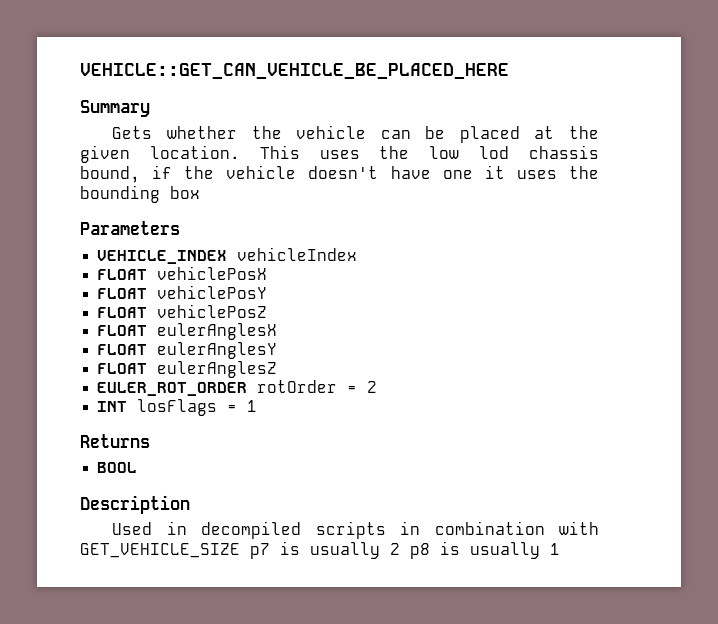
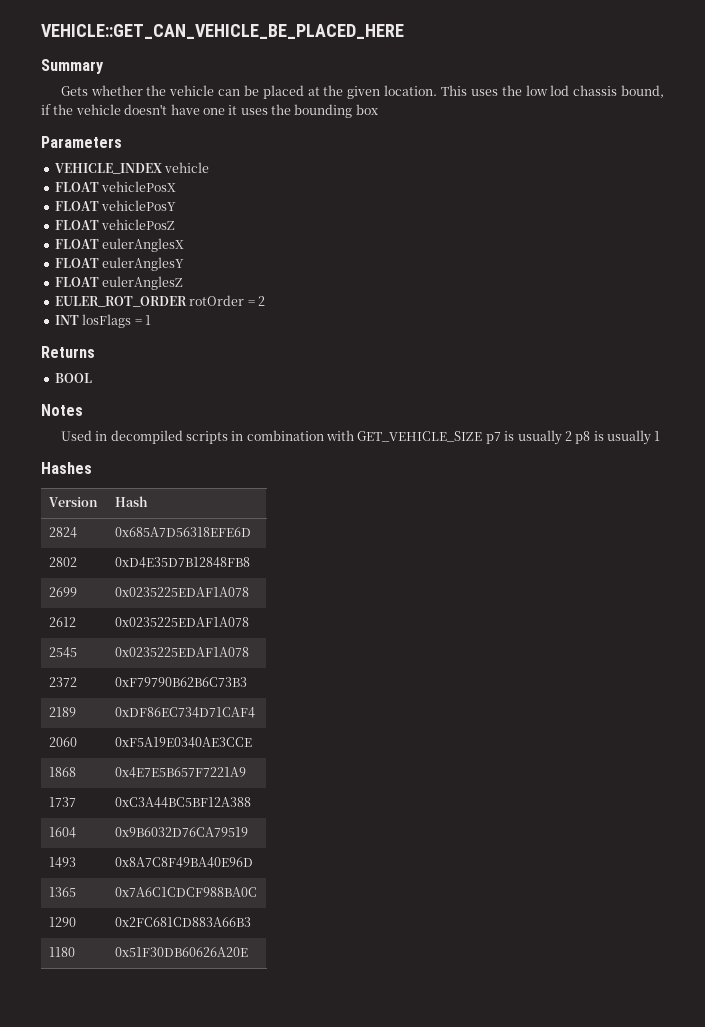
- VEHICLE_INDEX vehicleIndex
+ VEHICLE_INDEX vehicle
- Description
+ Notes
+ Hashes
+ Version | Hash
+ 2824 | 0x685A7D56318EFE6D
+ 2802 | 0xD4E35D7B12848FB8
+ 2699 | 0x0235225EDAF1A078
+ 2612 | 0x0235225EDAF1A078
+ 2545 | 0x0235225EDAF1A078
+ 2372 | 0xF79790B62B6C73B3
+ 2189 | 0xDF86EC734D71CAF4
+ 2060 | 0xF5A19E0340AE3CCE
+ 1868 | 0x4E7E5B657F7221A9
+ 1737 | 0xC3A44BC5BF12A388
+ 1604 | 0x9B6032D76CA79519
+ 1493 | 0x8A7C8F49BA40E96D
+ 1365 | 0x7A6C1CDCF988BA0C
+ 1290 | 0x2FC681CD883A66B3
+ 1180 | 0x51F30DB60626A20E

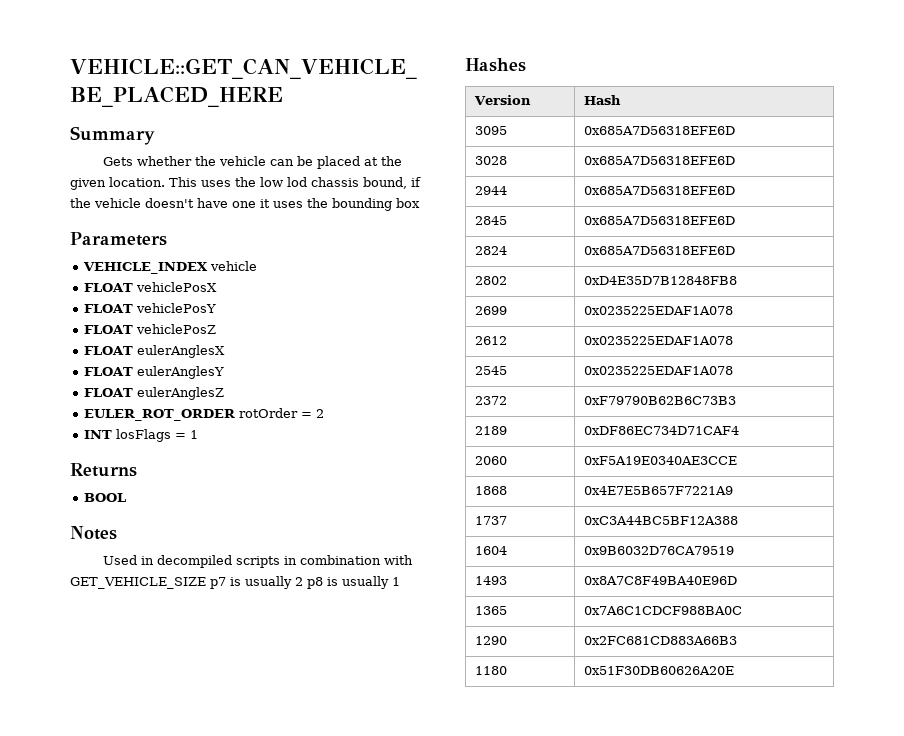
+ 3095 | 0x685A7D56318EFE6D
+ 3028 | 0x685A7D56318EFE6D
+ 2944 | 0x685A7D56318EFE6D
+ 2845 | 0x685A7D56318EFE6D

